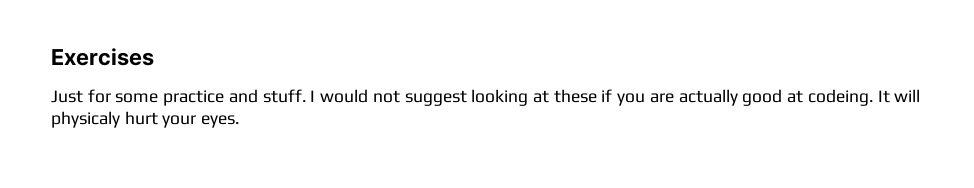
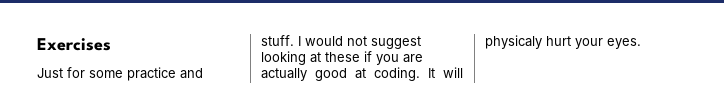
- I would not suggest looking at these if you are actually good at codeing.
+ I would not suggest looking at these if you are actually good at coding.

